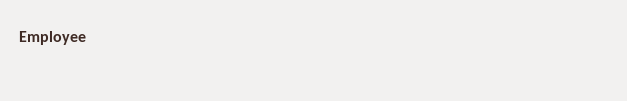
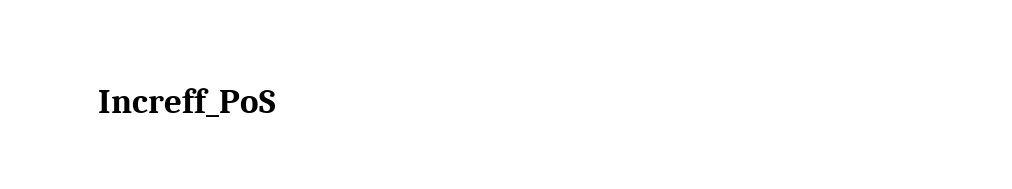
- Employee
+ Increff_PoS

